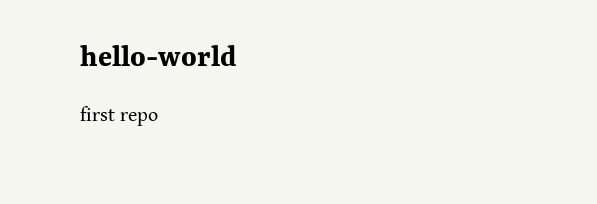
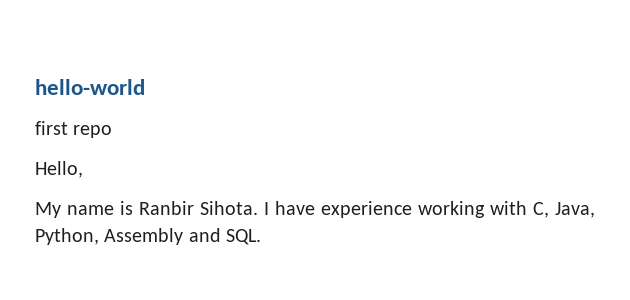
+ Hello,
+ My name is Ranbir Sihota. I have experience working with C, Java, Python, Assembly and SQL.

